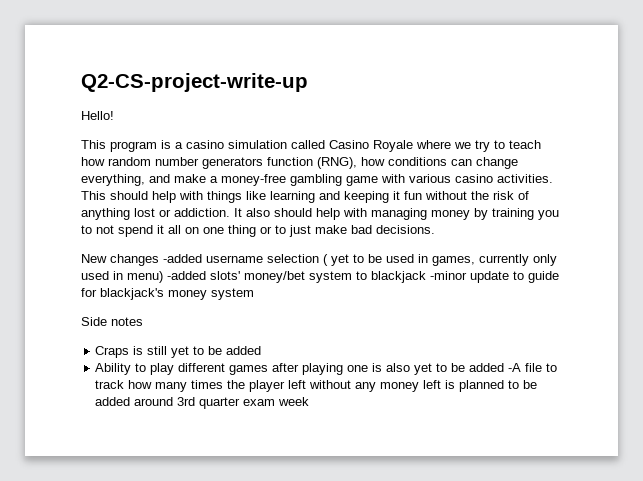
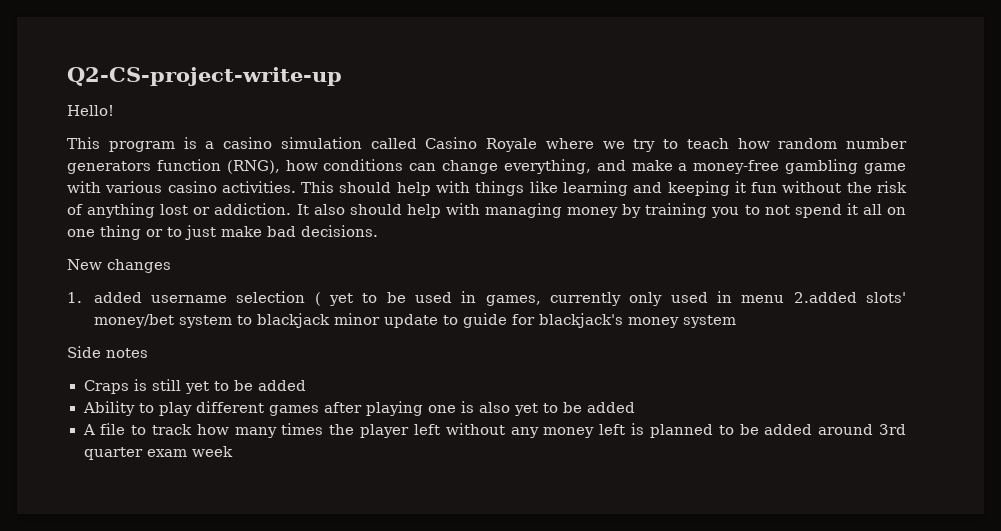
- New changes -added username selection ( yet to be used in games, currently only used in menu) -added slots' money/bet system to blackjack -minor update to guide for blackjack's money system
+ New changes
+ 1. added username selection ( yet to be used in games, currently only used in menu 2.added slots' money/bet system to blackjack minor update to guide for blackjack's money system
- Ability to play different games after playing one is also yet to be added -A file to track how many times the player left without any money left is planned to be added around 3rd quarter exam week
+ Ability to play different games after playing one is also yet to be added
+ A file to track how many times the player left without any money left is planned to be added around 3rd quarter exam week

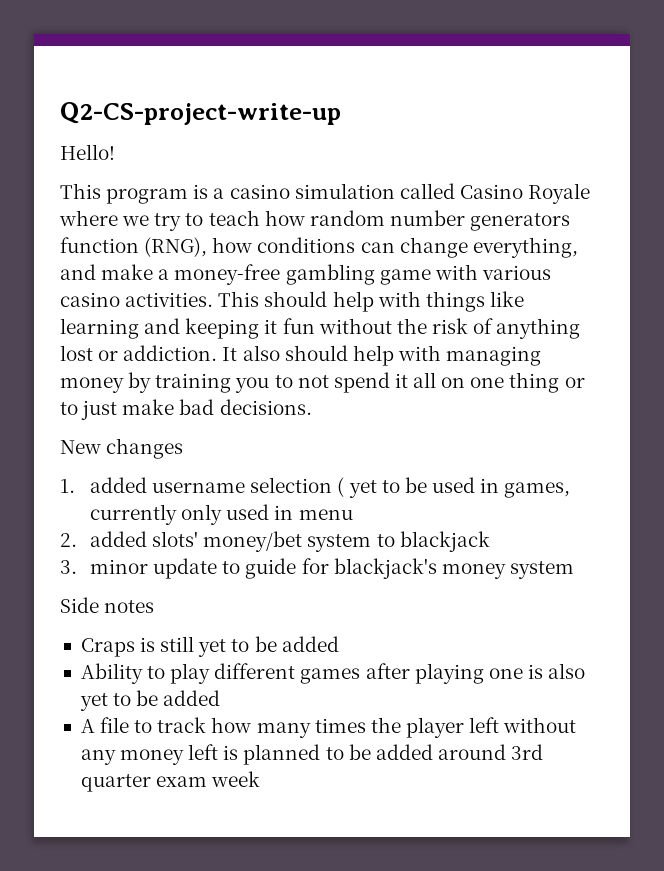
- 1. added username selection ( yet to be used in games, currently only used in menu 2.added slots' money/bet system to blackjack minor update to guide for blackjack's money system
+ 1. added username selection ( yet to be used in games, currently only used in menu
+ 2. added slots' money/bet system to blackjack
+ 3. minor update to guide for blackjack's money system

